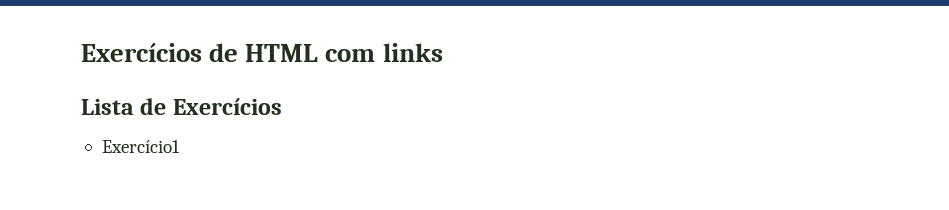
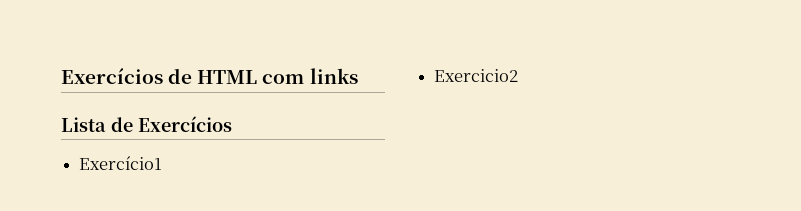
+ Exercicio2

